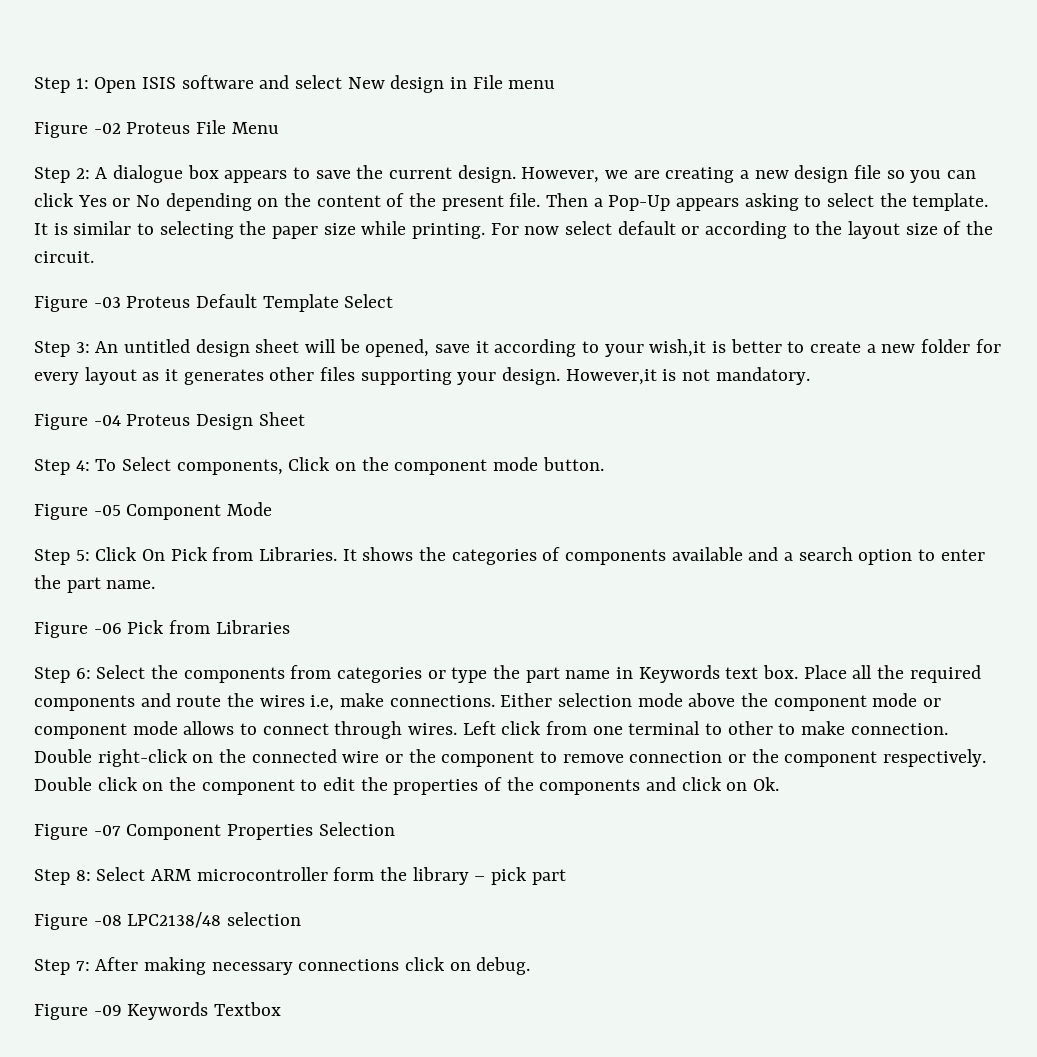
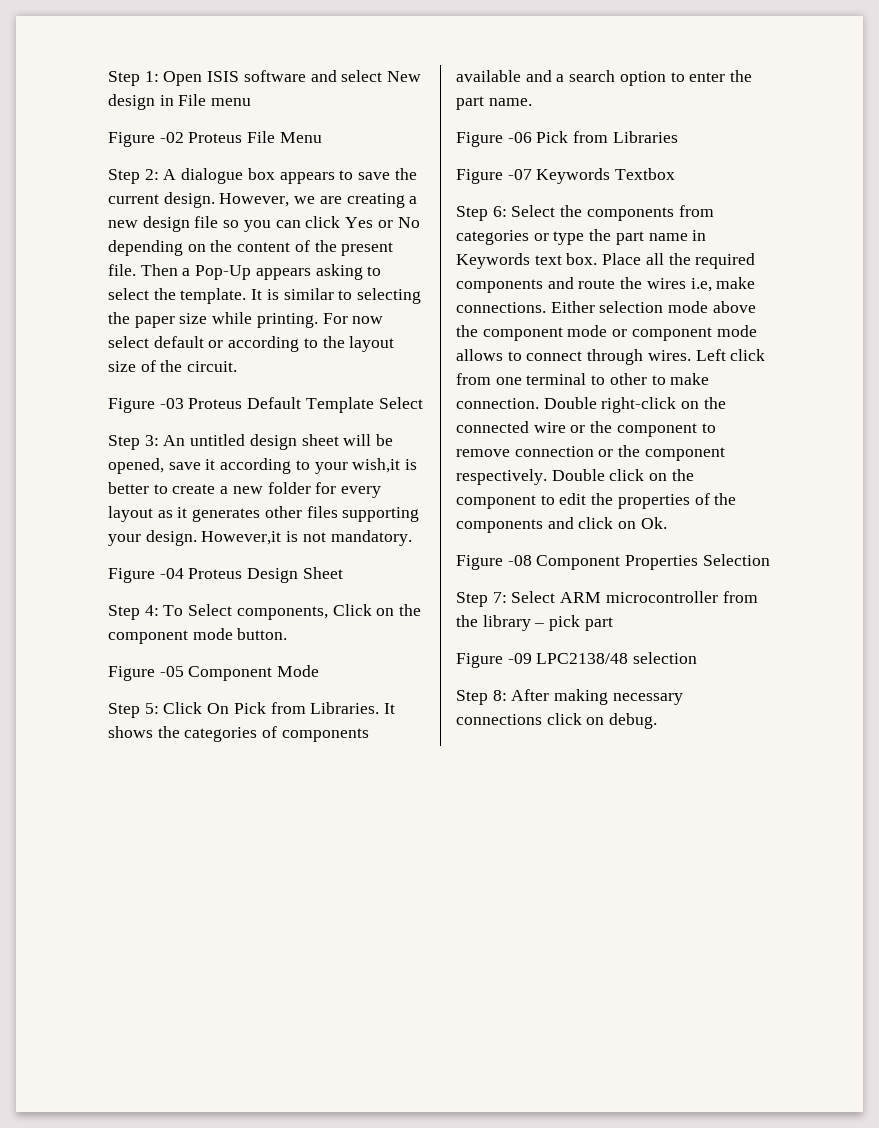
+ Figure -07 Keywords Textbox
- Figure -07 Component Properties Selection
+ Figure -08 Component Properties Selection
- Step 8: Select ARM microcontroller form the library – pick part
+ Step 7: Select ARM microcontroller from the library – pick part
- Figure -08 LPC2138/48 selection
+ Figure -09 LPC2138/48 selection
- Step 7: After making necessary connections click on debug.
+ Step 8: After making necessary connections click on debug.
- Figure -09 Keywords Textbox

